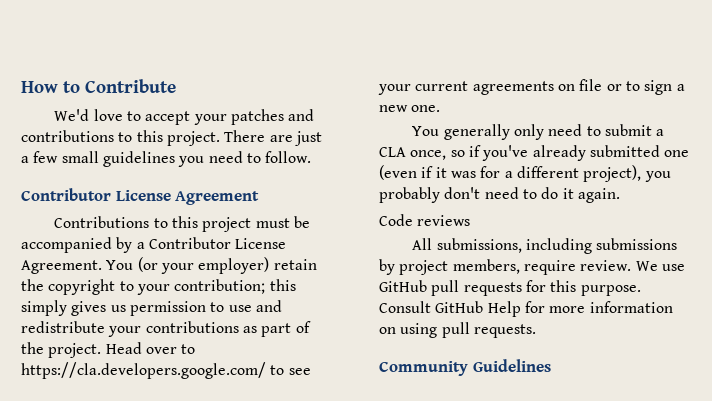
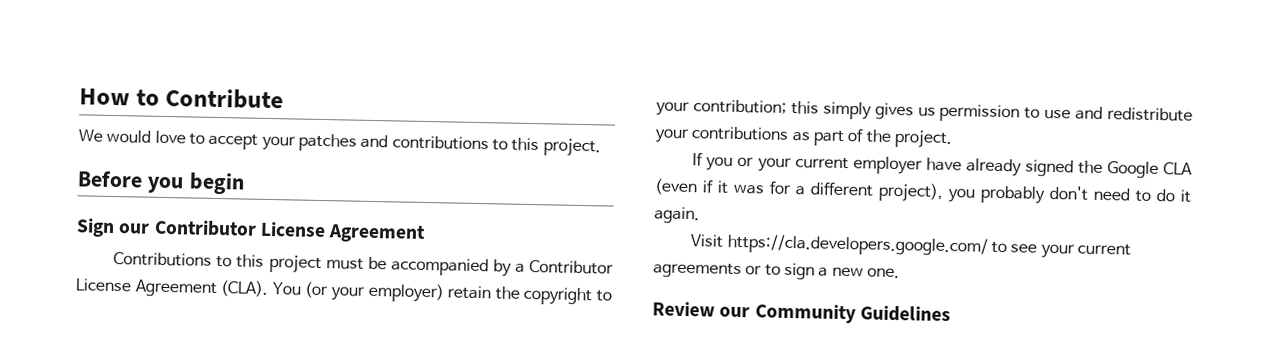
- We'd love to accept your patches and contributions to this project. There are just a few small guidelines you need to follow.
- Contributor License Agreement
+ We would love to accept your patches and contributions to this project.
+ Before you begin
+ Sign our Contributor License Agreement
- Contributions to this project must be accompanied by a Contributor License Agreement.
+ Contributions to this project must be accompanied by a Contributor License Agreement (CLA).
- You (or your employer) retain the copyright to your contribution; this simply gives us permission to use and redistribute your contributions as part of the project. Head over to https://cla.developers.google.com/ to see your current agreements on file or to sign a new one.
- You generally only need to submit a CLA once, so if you've already submitted one (even if it was for a different project), you probably don't need to do it again.
+ You (or your employer) retain the copyright to your contribution; this simply gives us permission to use and redistribute your contributions as part of the project.
+ If you or your current employer have already signed the Google CLA (even if it was for a different project), you probably don't need to do it again.
- Code reviews
- All submissions, including submissions by project members, require review. We use GitHub pull requests for this purpose. Consult GitHub Help for more information on using pull requests.
- Community Guidelines
+ Visit https://cla.developers.google.com/ to see your current agreements or to sign a new one.
+ Review our Community Guidelines

